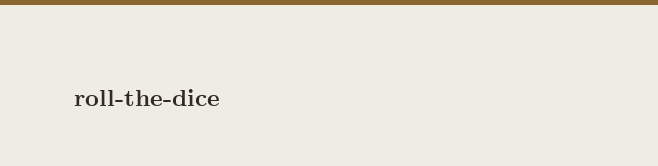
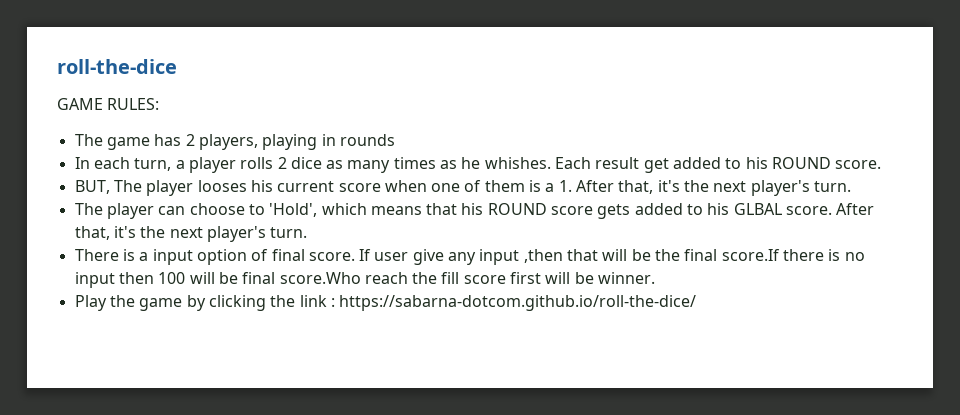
+ GAME RULES:
+ The game has 2 players, playing in rounds
+ In each turn, a player rolls 2 dice as many times as he whishes. Each result get added to his ROUND score.
+ BUT, The player looses his current score when one of them is a 1. After that, it's the next player's turn.
+ The player can choose to 'Hold', which means that his ROUND score gets added to his GLBAL score. After that, it's the next player's turn.
+ There is a input option of final score. If user give any input ,then that will be the final score.If there is no input then 100 will be final score.Who reach the fill score first will be winner.
+ Play the game by clicking the link : https://sabarna-dotcom.github.io/roll-the-dice/

